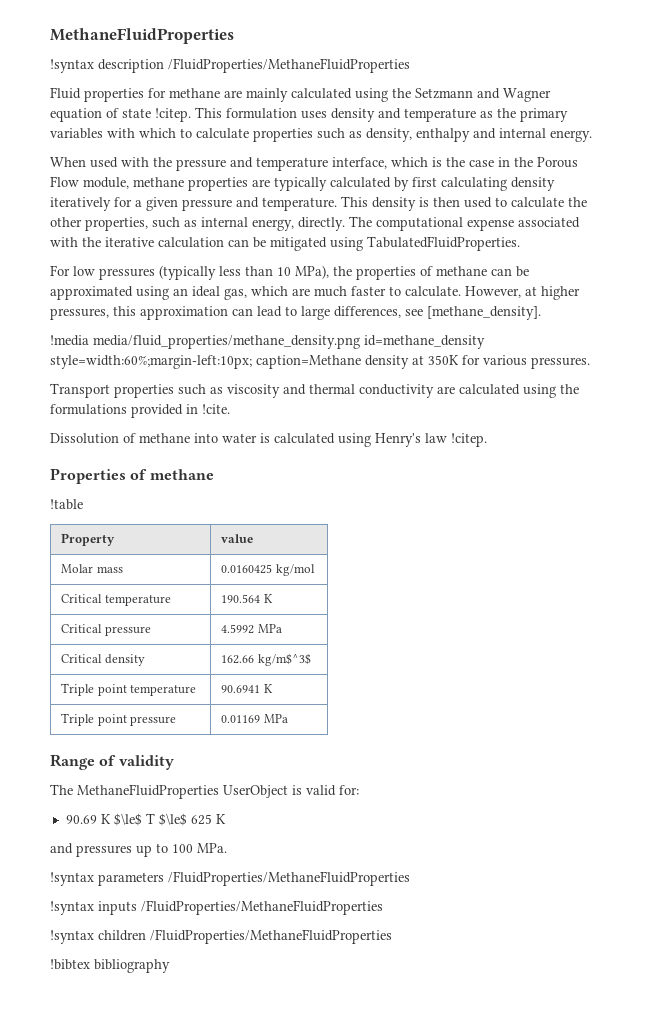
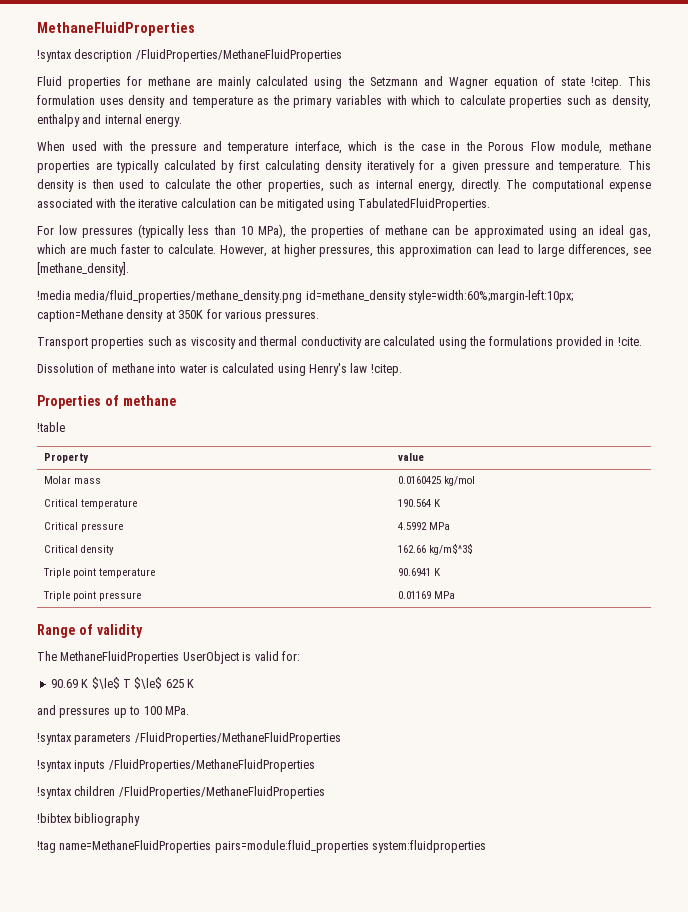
+ !tag name=MethaneFluidProperties pairs=module:fluid_properties system:fluidproperties

